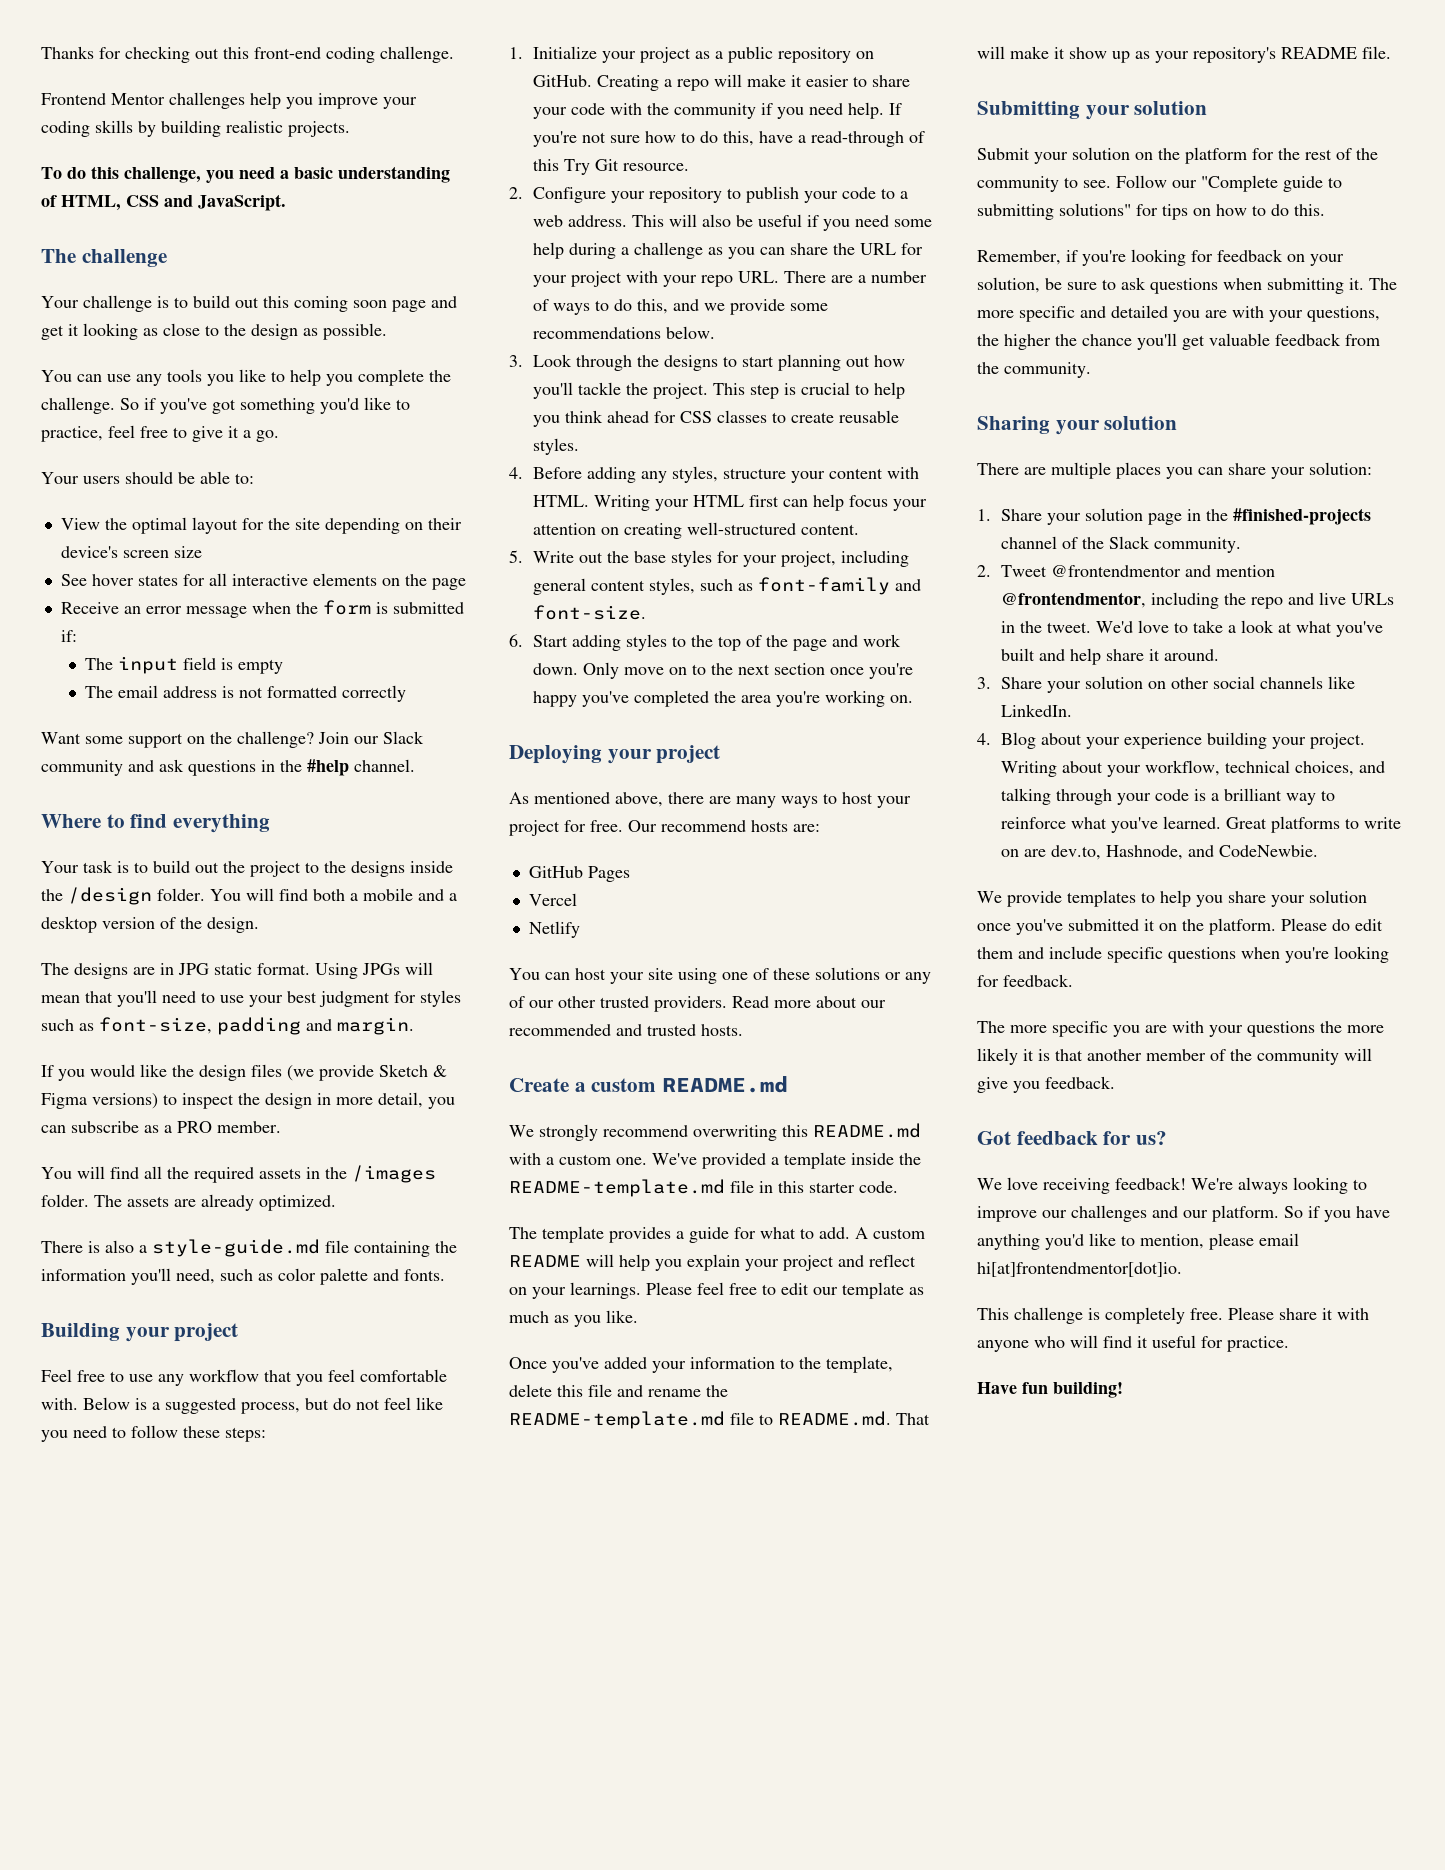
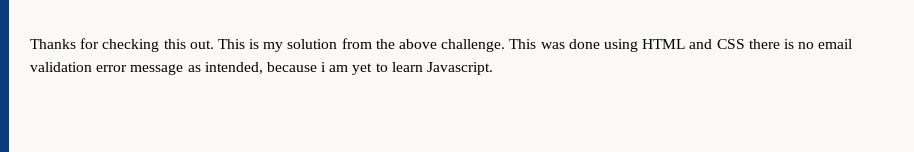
- Thanks for checking out this front-end coding challenge.
- Frontend Mentor challenges help you improve your coding skills by building realistic projects.
- To do this challenge, you need a basic understanding of HTML, CSS and JavaScript.
- The challenge
- Your challenge is to build out this coming soon page and get it looking as close to the design as possible.
- You can use any tools you like to help you complete the challenge. So if you've got something you'd like to practice, feel free to give it a go.
- Your users should be able to:
- View the optimal layout for the site depending on their device's screen size
- See hover states for all interactive elements on the page
- Receive an error message when the form is submitted if:
- The input field is empty
- The email address is not formatted correctly
- Want some support on the challenge? Join our Slack community and ask questions in the #help channel.
- Where to find everything
- Your task is to build out the project to the designs inside the /design folder. You will find both a mobile and a desktop version of the design.
- The designs are in JPG static format. Using JPGs will mean that you'll need to use your best judgment for styles such as font-size, padding and margin.
- If you would like the design files (we provide Sketch & Figma versions) to inspect the design in more detail, you can subscribe as a PRO member.
- You will find all the required assets in the /images folder. The assets are already optimized.
- There is also a style-guide.md file containing the information you'll need, such as color palette and fonts.
- Building your project
- Feel free to use any workflow that you feel comfortable with. Below is a suggested process, but do not feel like you need to follow these steps:
- 1. Initialize your project as a public repository on GitHub. Creating a repo will make it easier to share your code with the community if you need help. If you're not sure how to do this, have a read-through of this Try Git resource.
- 2. Configure your repository to publish your code to a web address. This will also be useful if you need some help during a challenge as you can share the URL for your project with your repo URL. There are a number of ways to do this, and we provide some recommendations below.
- 3. Look through the designs to start planning out how you'll tackle the project. This step is crucial to help you think ahead for CSS classes to create reusable styles.
- 4. Before adding any styles, structure your content with HTML. Writing your HTML first can help focus your attention on creating well-structured content.
- 5. Write out the base styles for your project, including general content styles, such as font-family and font-size.
- 6. Start adding styles to the top of the page and work down. Only move on to the next section once you're happy you've completed the area you're working on.
- Deploying your project
- As mentioned above, there are many ways to host your project for free. Our recommend hosts are:
- GitHub Pages
- Vercel
- Netlify
- You can host your site using one of these solutions or any of our other trusted providers. Read more about our recommended and trusted hosts.
- Create a custom README.md
- We strongly recommend overwriting this README.md with a custom one. We've provided a template inside the README-template.md file in this starter code.
- The template provides a guide for what to add. A custom README will help you explain your project and reflect on your learnings. Please feel free to edit our template as much as you like.
- Once you've added your information to the template, delete this file and rename the README-template.md file to README.md. That will make it show up as your repository's README file.
- Submitting your solution
- Submit your solution on the platform for the rest of the community to see. Follow our "Complete guide to submitting solutions" for tips on how to do this.
- Remember, if you're looking for feedback on your solution, be sure to ask questions when submitting it. The more specific and detailed you are with your questions, the higher the chance you'll get valuable feedback from the community.
- Sharing your solution
- There are multiple places you can share your solution:
- 1. Share your solution page in the #finished-projects channel of the Slack community.
- 2. Tweet @frontendmentor and mention @frontendmentor, including the repo and live URLs in the tweet. We'd love to take a look at what you've built and help share it around.
- 3. Share your solution on other social channels like LinkedIn.
- 4. Blog about your experience building your project. Writing about your workflow, technical choices, and talking through your code is a brilliant way to reinforce what you've learned. Great platforms to write on are dev.to, Hashnode, and CodeNewbie.
- We provide templates to help you share your solution once you've submitted it on the platform. Please do edit them and include specific questions when you're looking for feedback.
- The more specific you are with your questions the more likely it is that another member of the community will give you feedback.
- Got feedback for us?
- We love receiving feedback! We're always looking to improve our challenges and our platform. So if you have anything you'd like to mention, please email hi[at]frontendmentor[dot]io.
- This challenge is completely free. Please share it with anyone who will find it useful for practice.
- Have fun building!
+ Thanks for checking this out. This is my solution from the above challenge. This was done using HTML and CSS there is no email validation error message as intended, because i am yet to learn Javascript.

